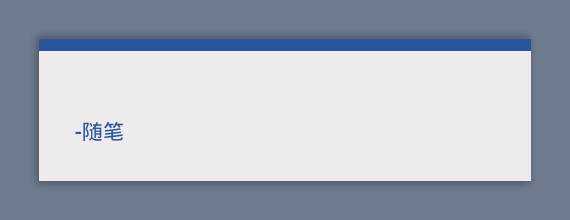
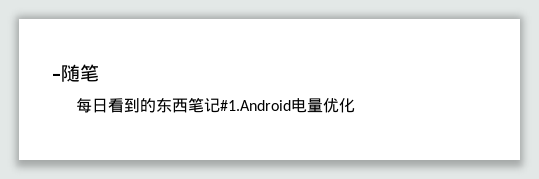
+ 每日看到的东西笔记#1.Android电量优化

